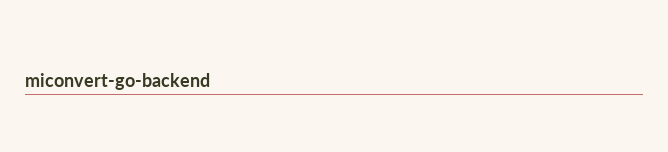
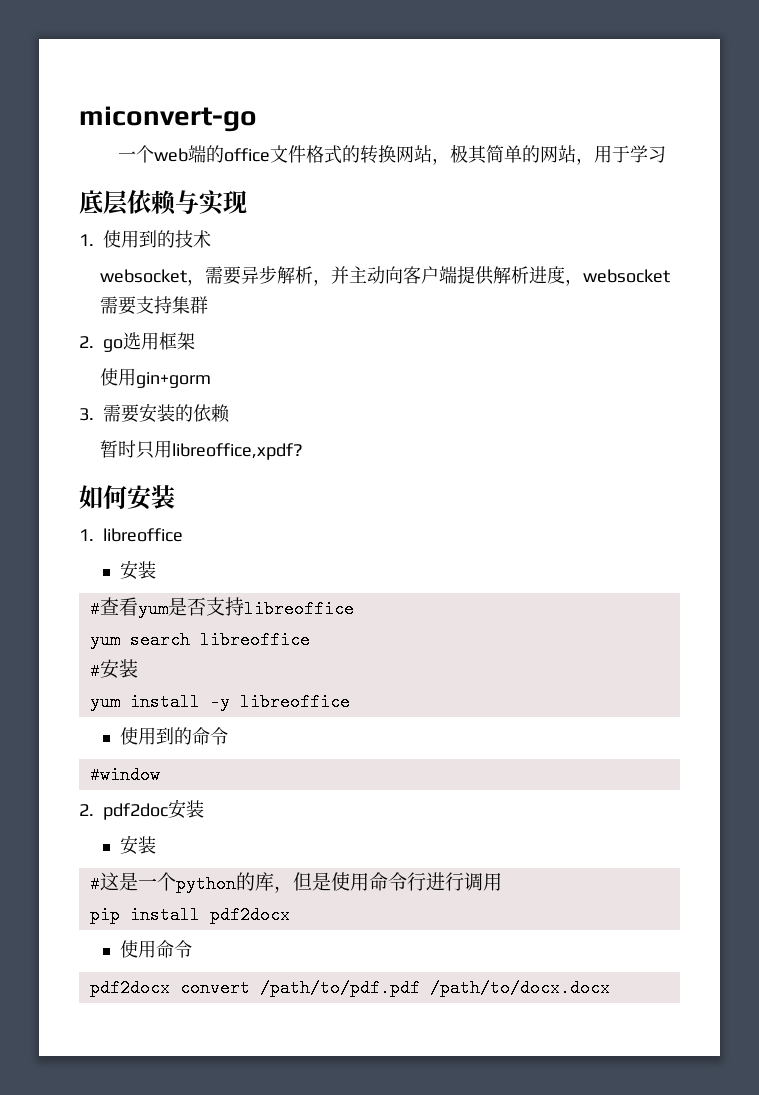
- miconvert-go-backend
+ miconvert-go
+ 一个web端的office文件格式的转换网站，极其简单的网站，用于学习
+ 底层依赖与实现
+ 1.使用到的技术
+ websocket，需要异步解析，并主动向客户端提供解析进度，websocket需要支持集群
+ 2. go选用框架
+ 使用gin+gorm
+ 3.需要安装的依赖
+ 暂时只用libreoffice,xpdf?
+ 如何安装
+ 1. libreoffice
+ 安装
+ #查看yum是否支持libreoffice
+ yum search libreoffice
+ #安装
+ yum install -y libreoffice
+ 使用到的命令
+ #window
+ 2. pdf2doc安装
+ 安装
+ #这是一个python的库，但是使用命令行进行调用
+ pip install pdf2docx
+ 使用命令
+ pdf2docx convert /path/to/pdf.pdf /path/to/docx.docx

